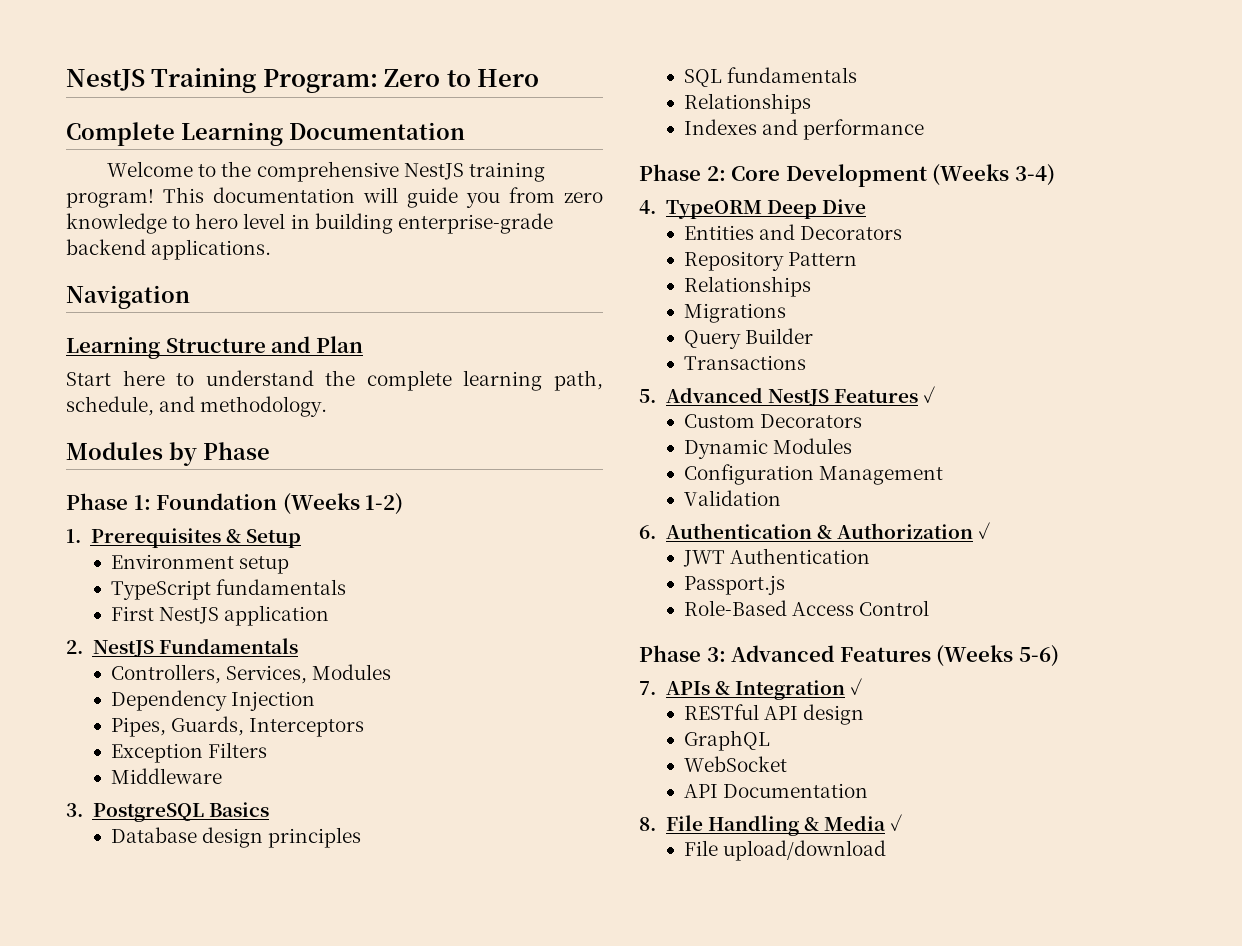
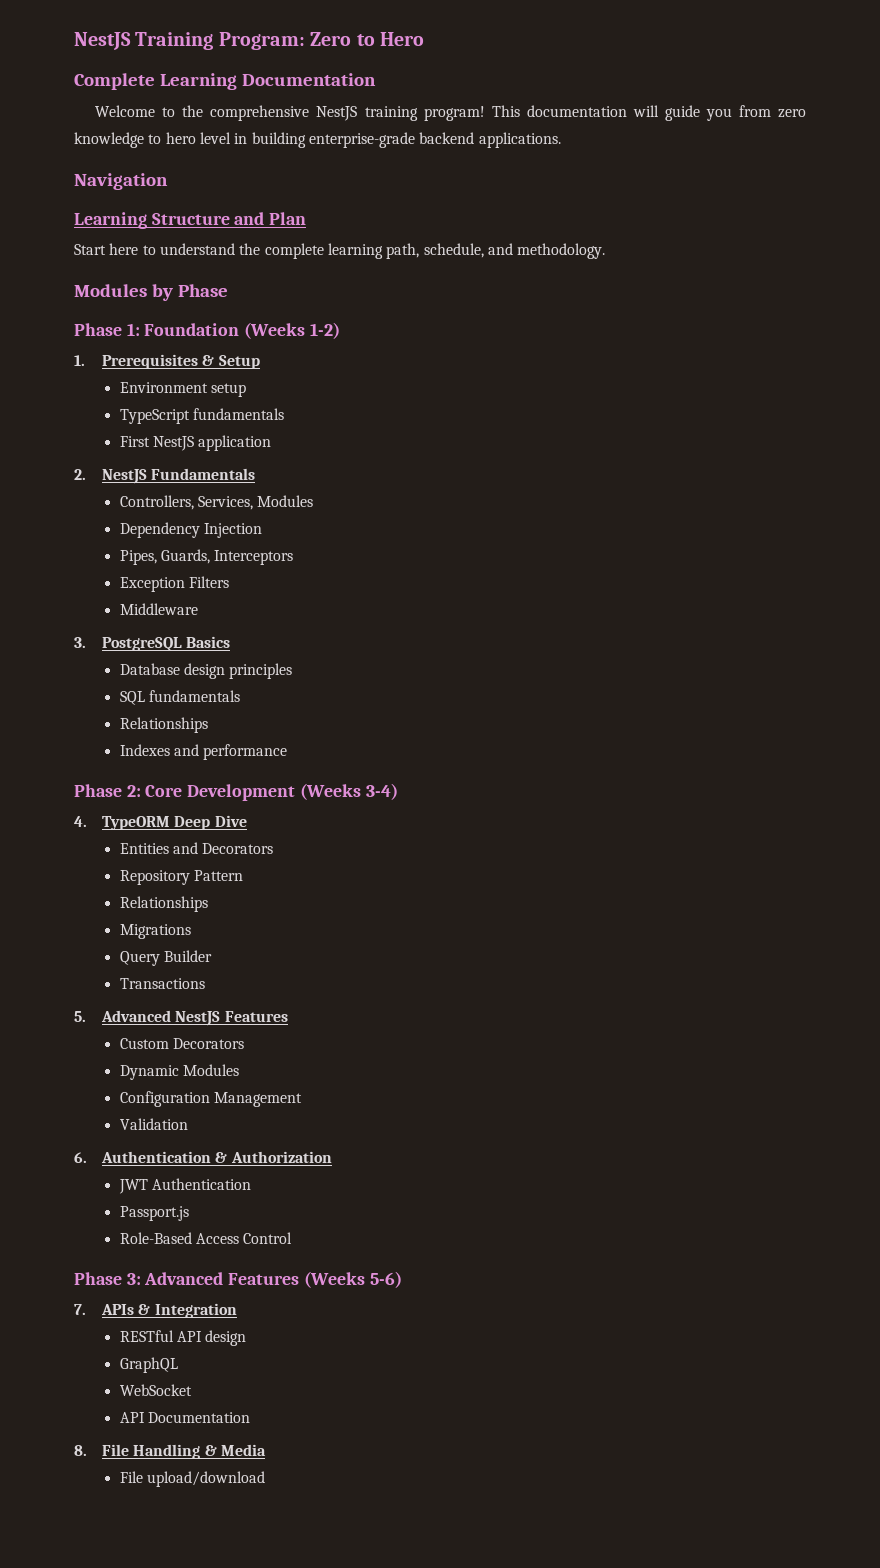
- 5. Advanced NestJS Features ✓
+ 5. Advanced NestJS Features
- 6. Authentication & Authorization ✓
+ 6. Authentication & Authorization
- 7. APIs & Integration ✓
+ 7. APIs & Integration
- 8. File Handling & Media ✓
+ 8. File Handling & Media

